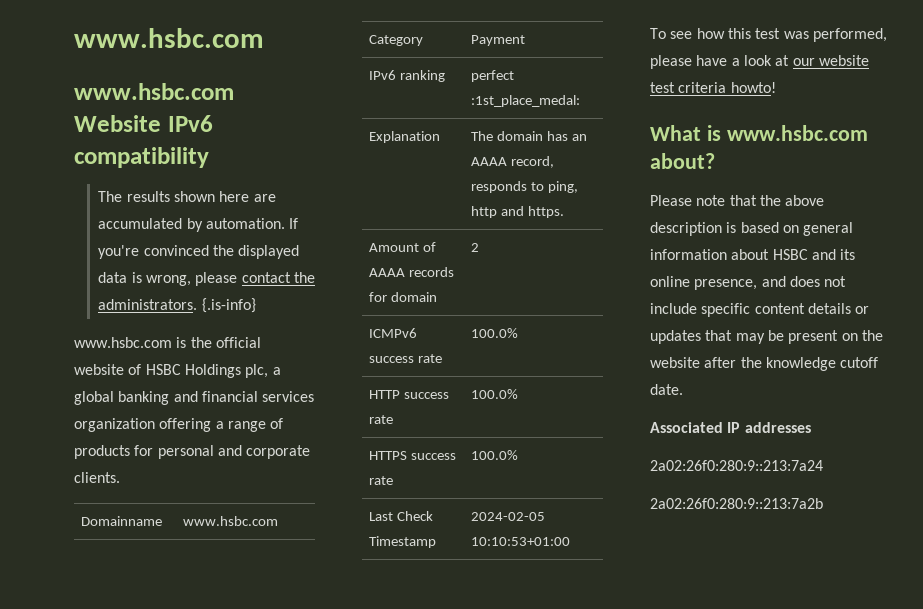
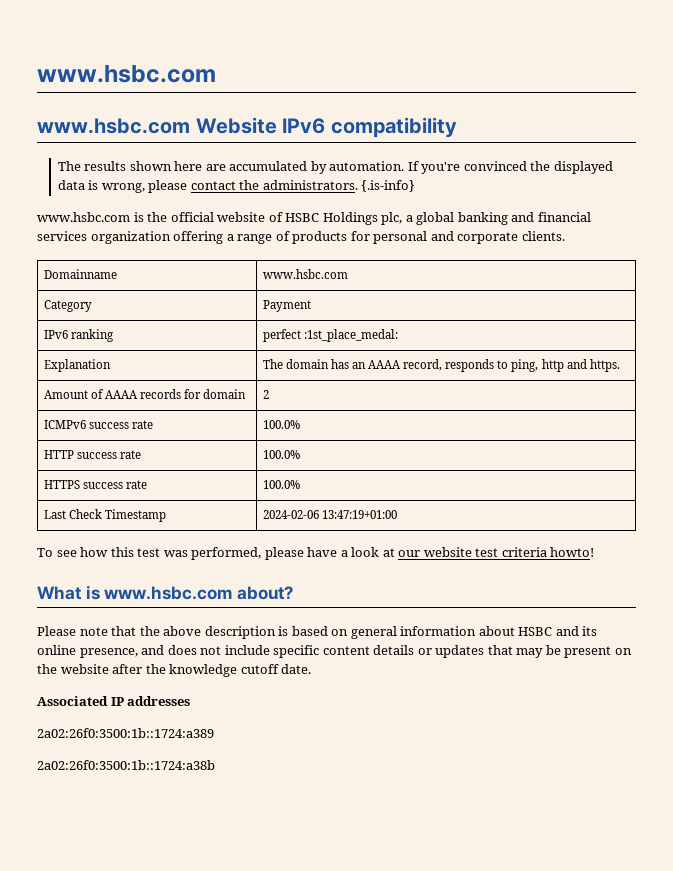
- Last Check Timestamp | 2024-02-05 10:10:53+01:00
+ Last Check Timestamp | 2024-02-06 13:47:19+01:00
- 2a02:26f0:280:9::213:7a24
- 2a02:26f0:280:9::213:7a2b
+ 2a02:26f0:3500:1b::1724:a389
+ 2a02:26f0:3500:1b::1724:a38b

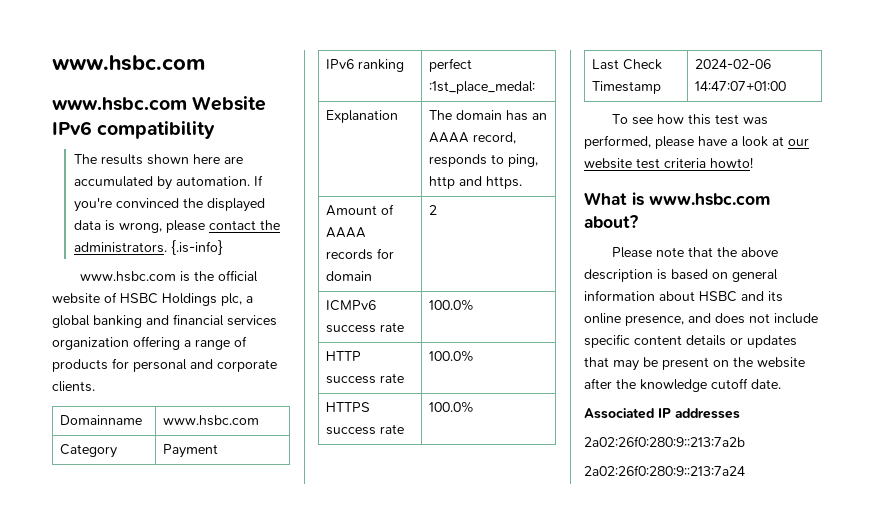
- Last Check Timestamp | 2024-02-06 13:47:19+01:00
+ Last Check Timestamp | 2024-02-06 14:47:07+01:00
- 2a02:26f0:3500:1b::1724:a389
- 2a02:26f0:3500:1b::1724:a38b
+ 2a02:26f0:280:9::213:7a2b
+ 2a02:26f0:280:9::213:7a24

